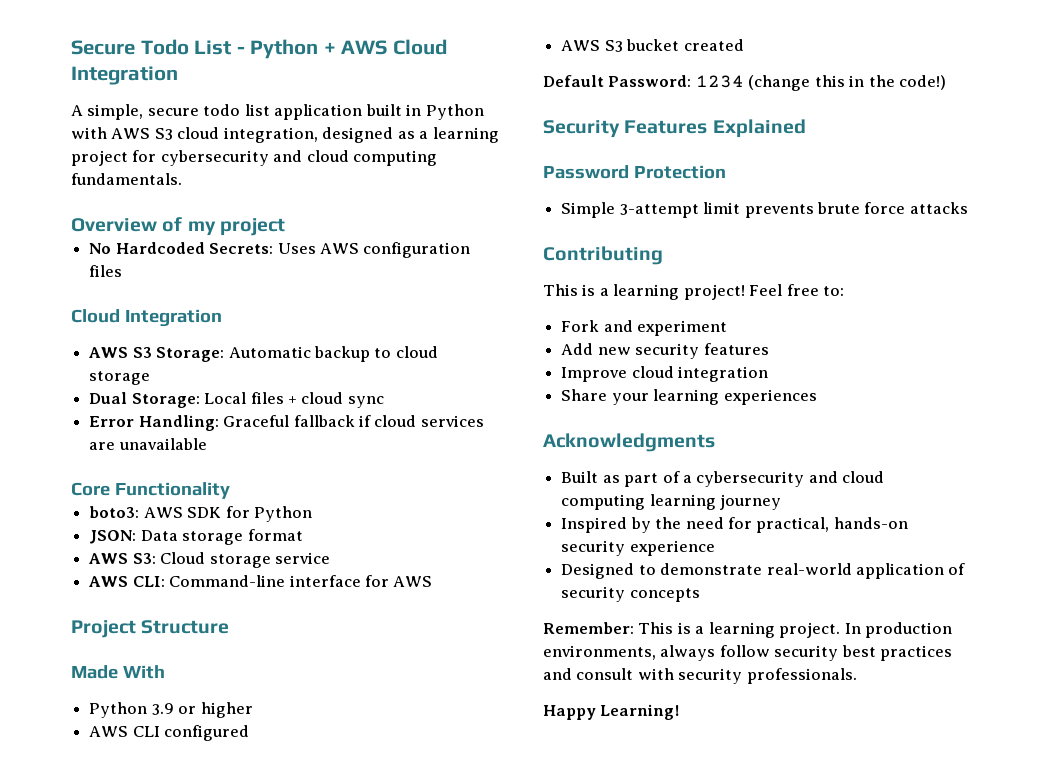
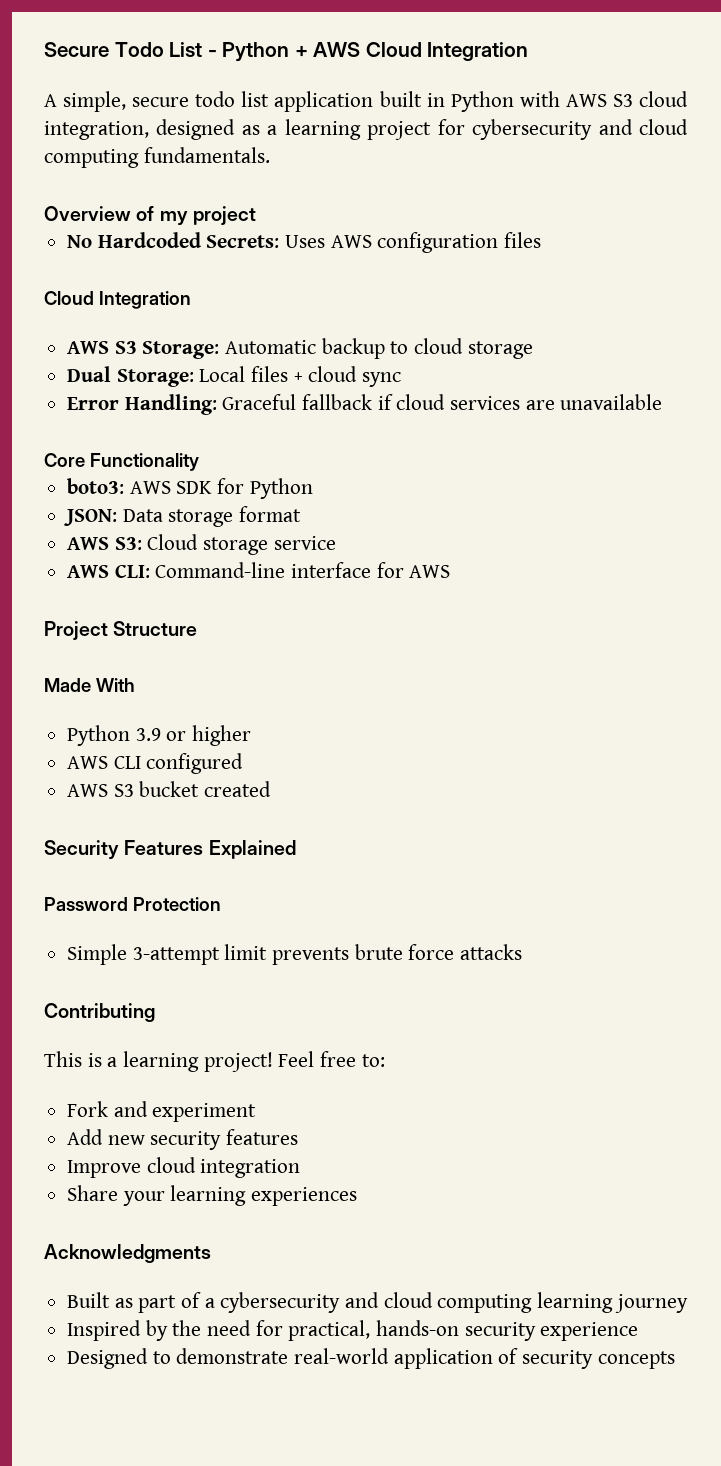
- Default Password: 1234 (change this in the code!)
- Remember: This is a learning project. In production environments, always follow security best practices and consult with security professionals.
- Happy Learning!

